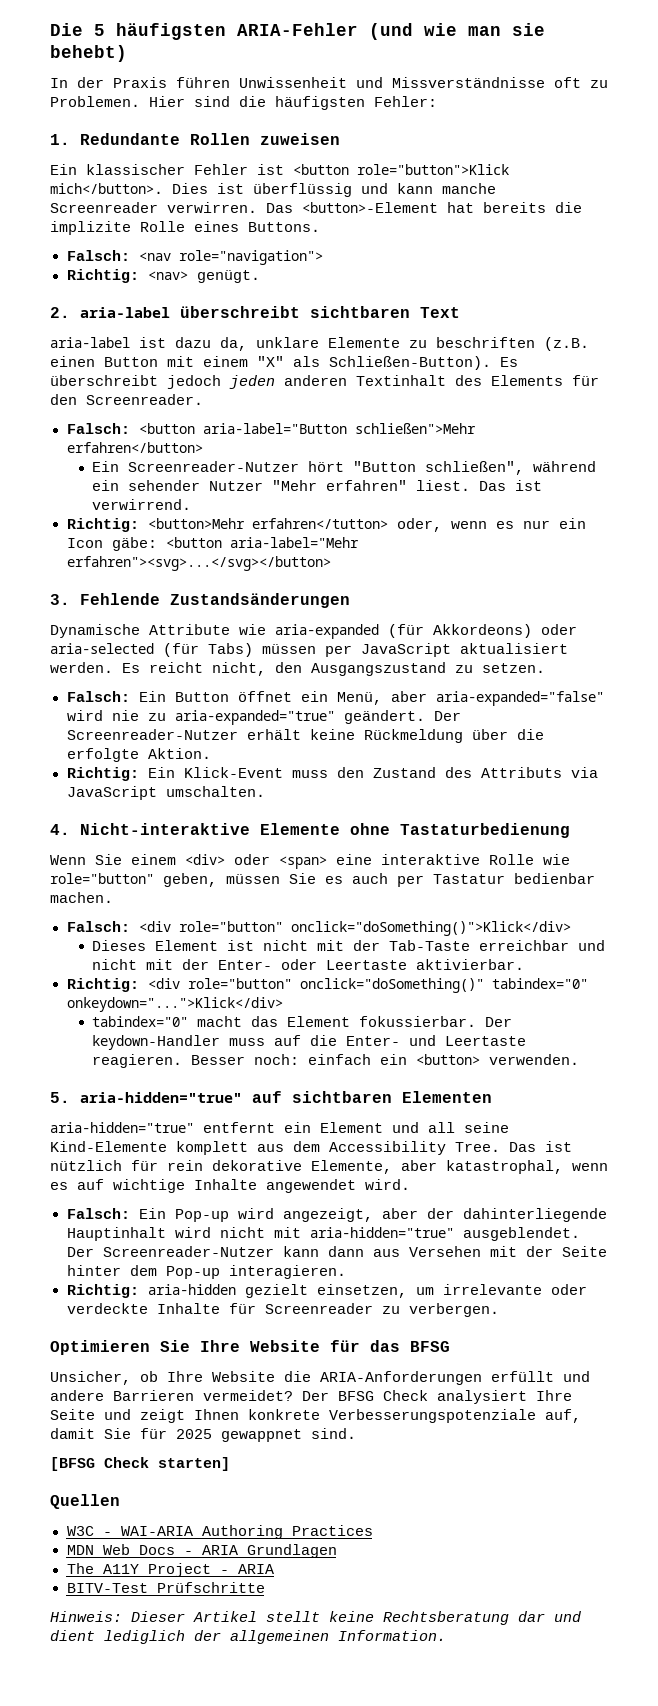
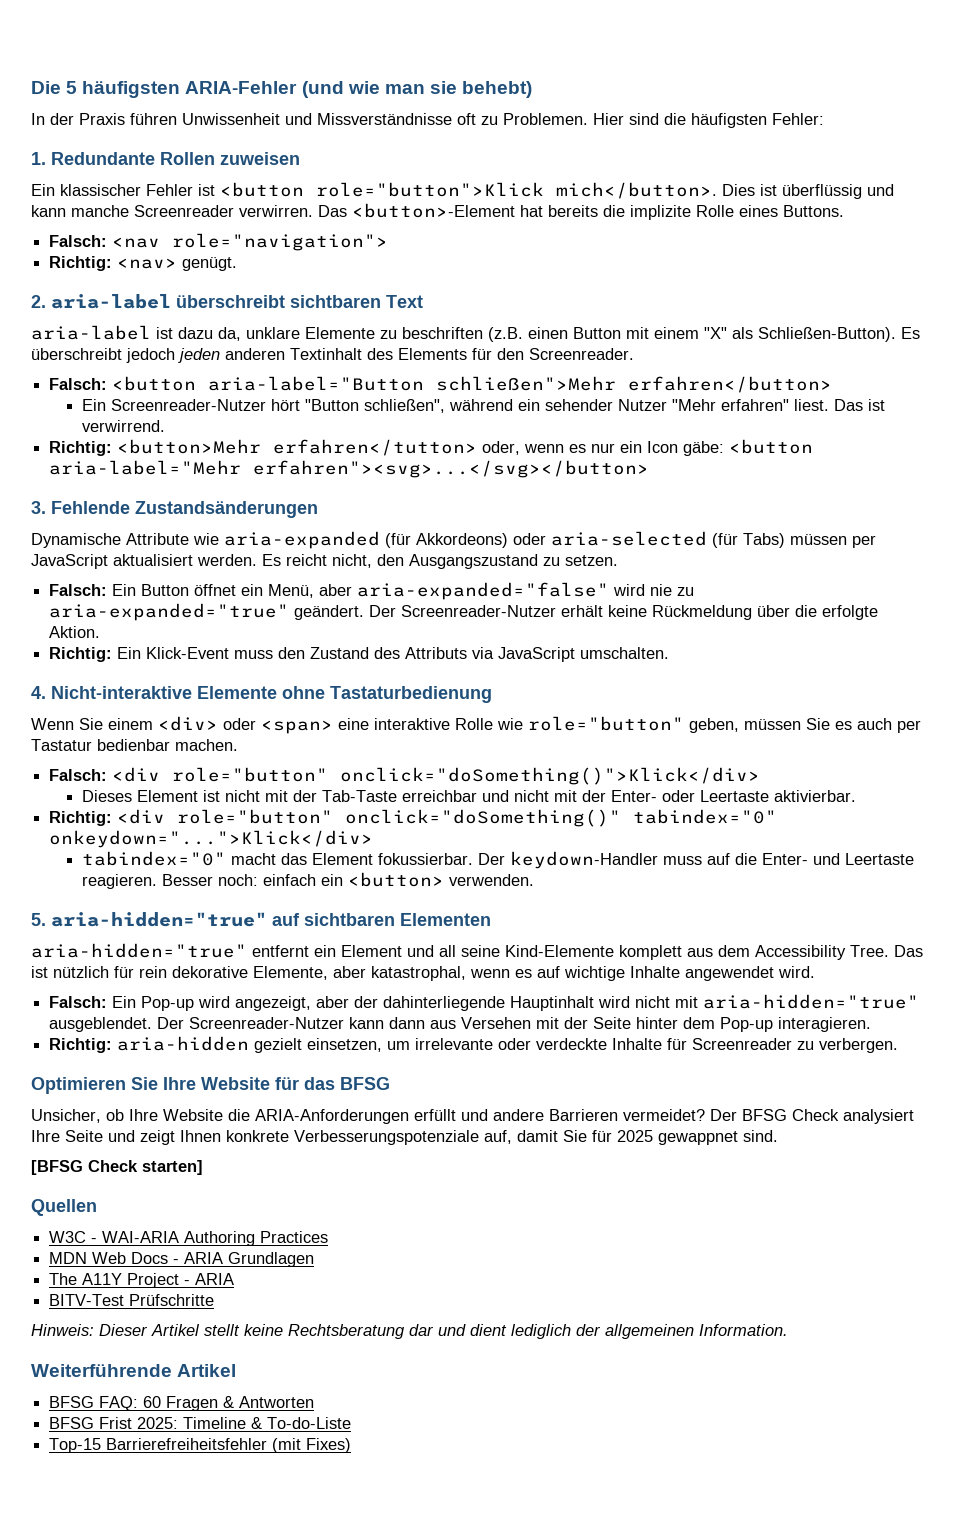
+ Weiterführende Artikel
+ BFSG FAQ: 60 Fragen & Antworten
+ BFSG Frist 2025: Timeline & To-do-Liste
+ Top-15 Barrierefreiheitsfehler (mit Fixes)

